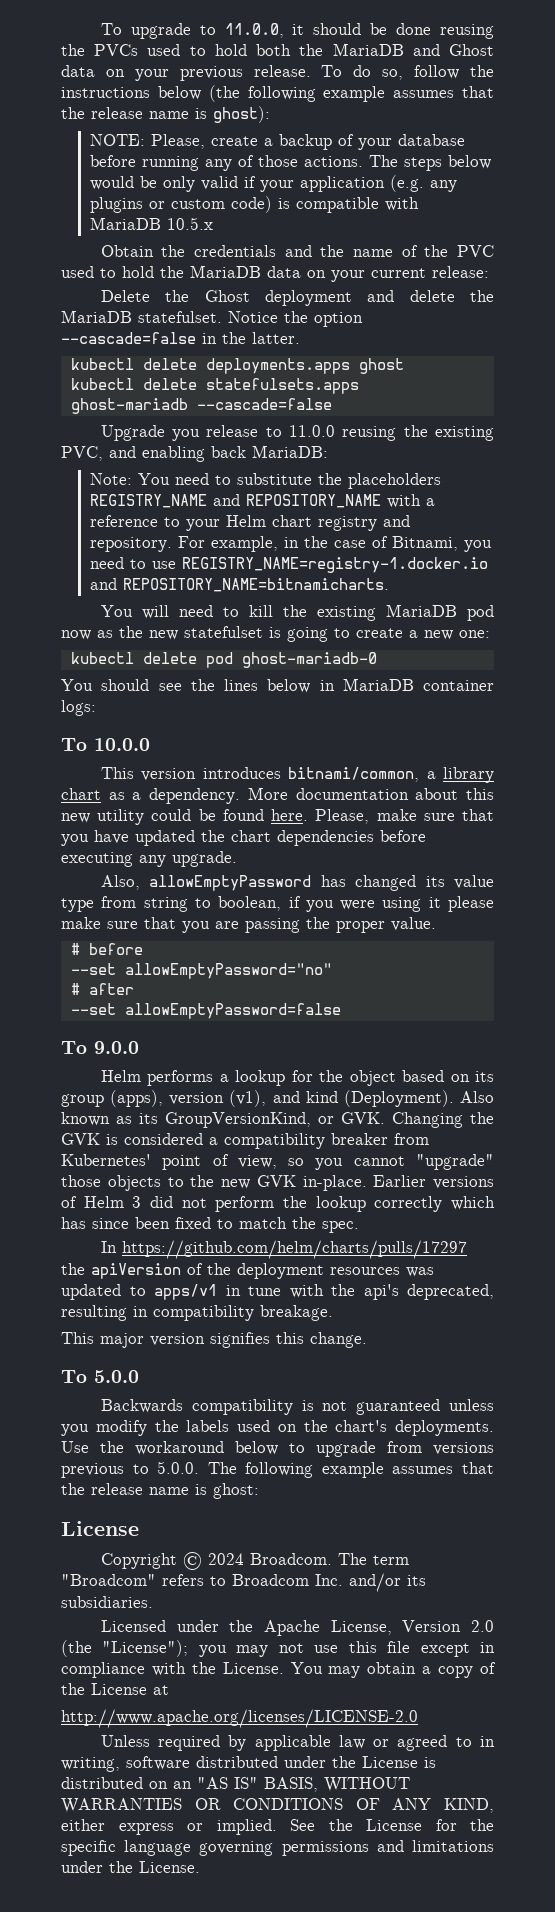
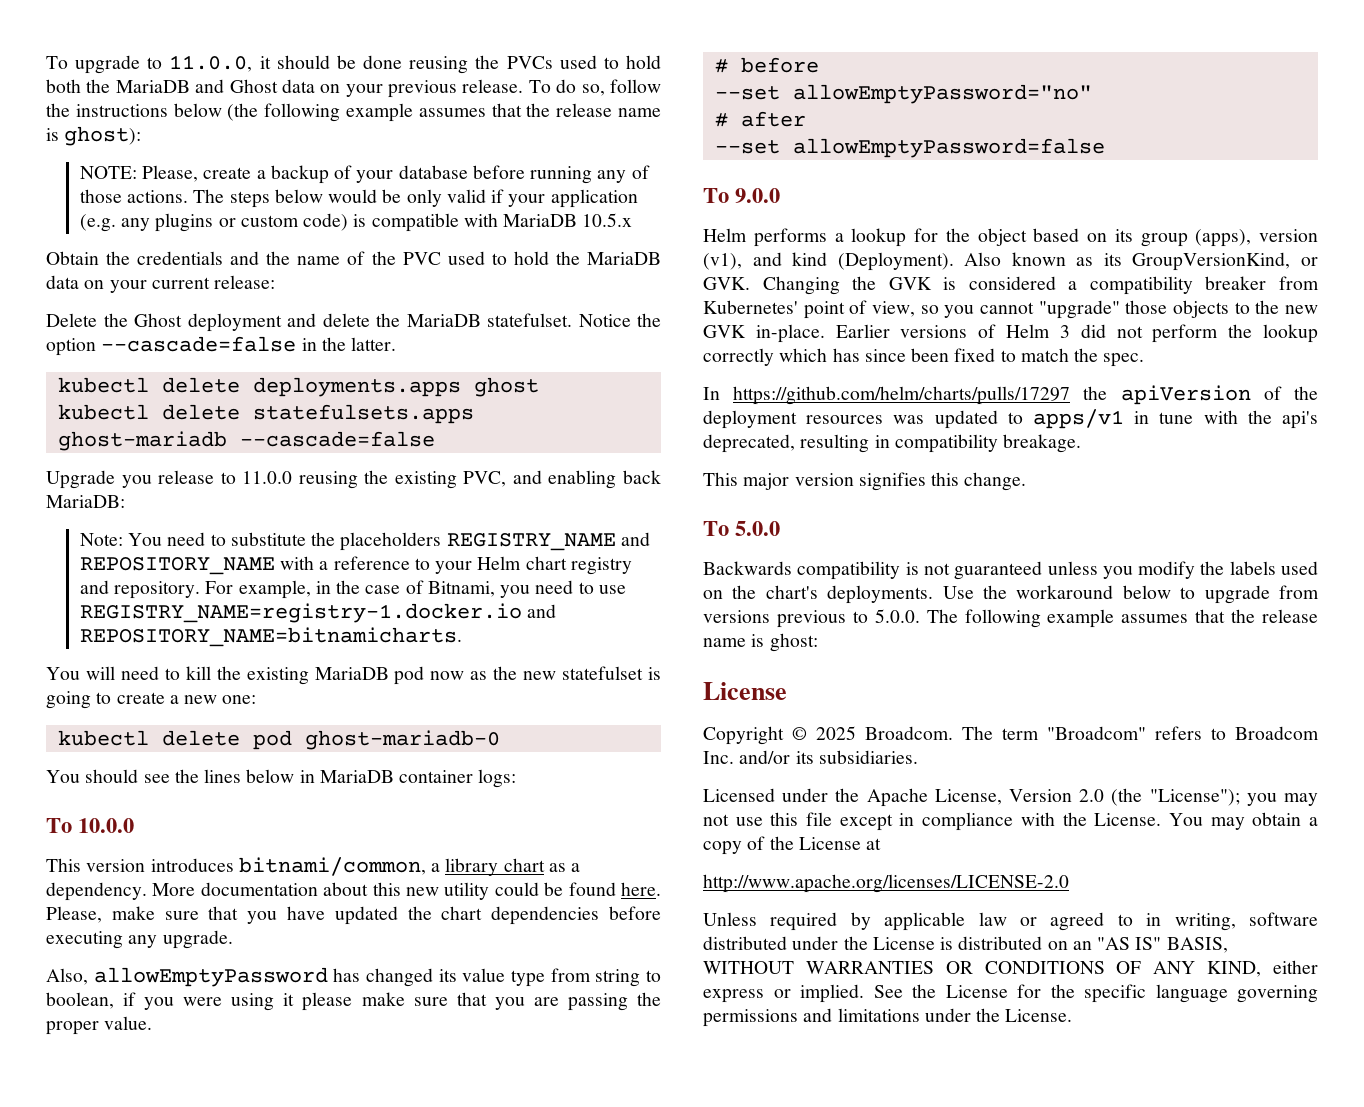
- Copyright © 2024 Broadcom.
+ Copyright © 2025 Broadcom.

